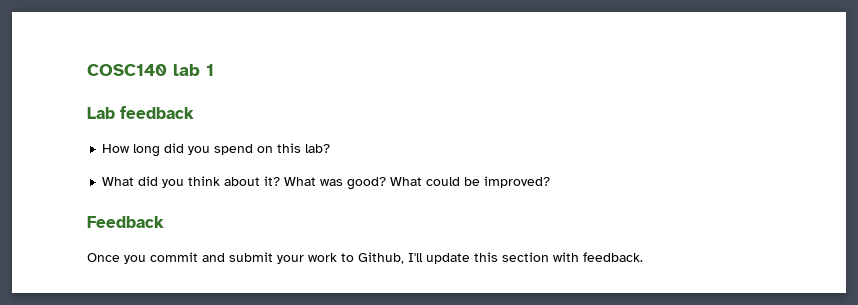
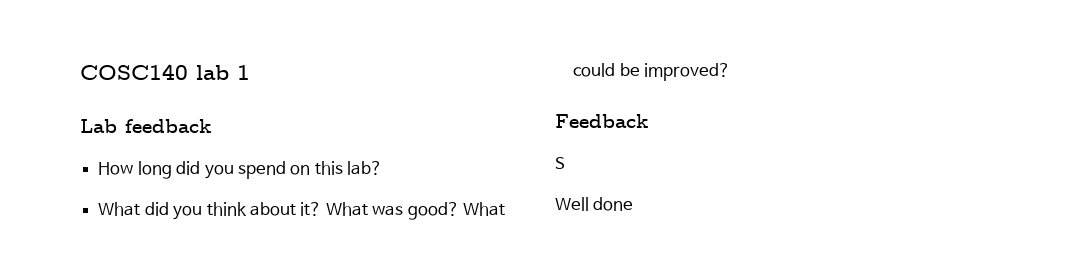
- Once you commit and submit your work to Github, I'll update this section with feedback.
+ S
+ Well done

